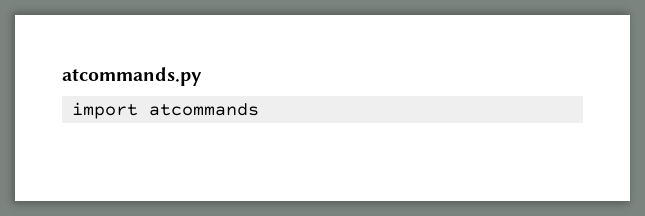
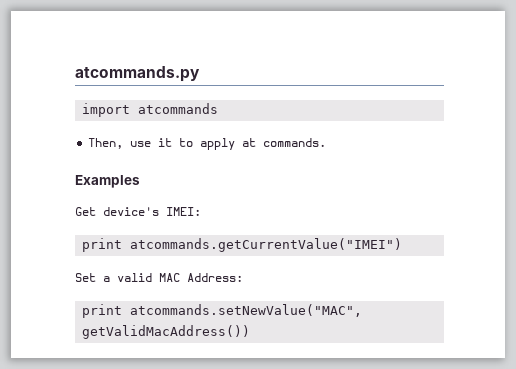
+ Then, use it to apply at commands.
+ Examples
+ Get device's IMEI:
+ print atcommands.getCurrentValue("IMEI")
+ Set a valid MAC Address:
+ print atcommands.setNewValue("MAC", getValidMacAddress())

